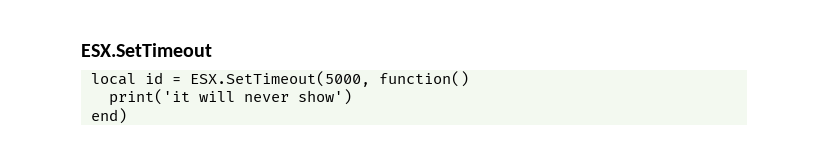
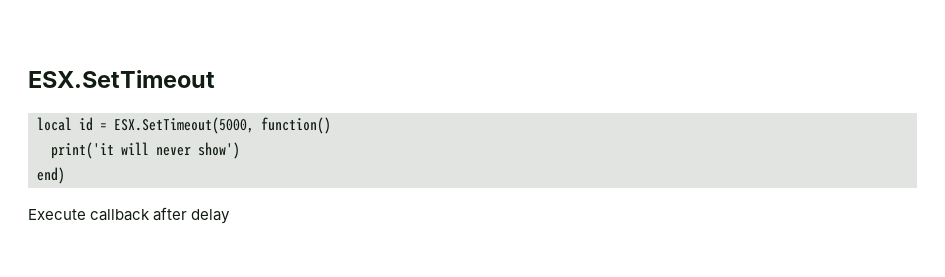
+ Execute callback after delay

